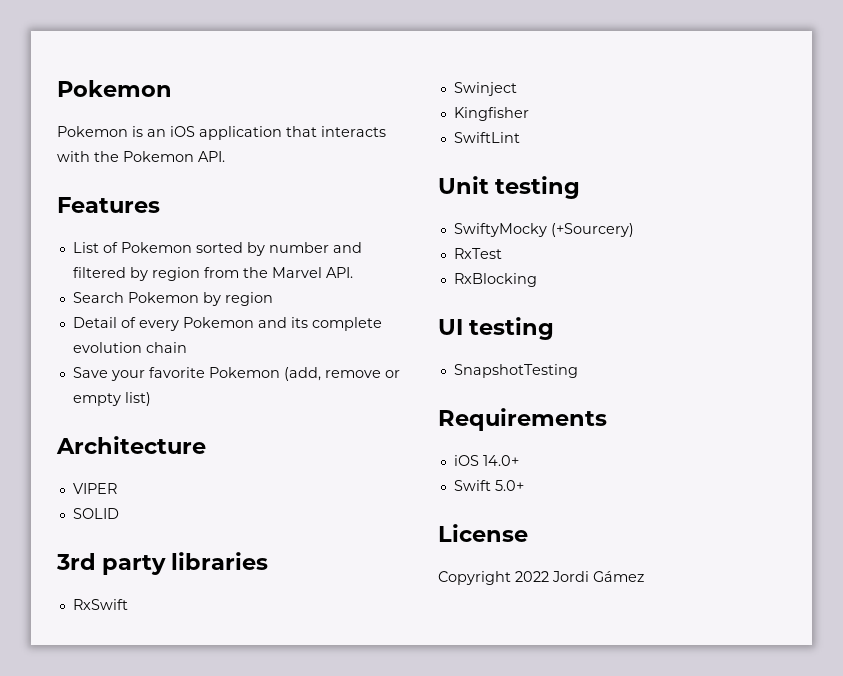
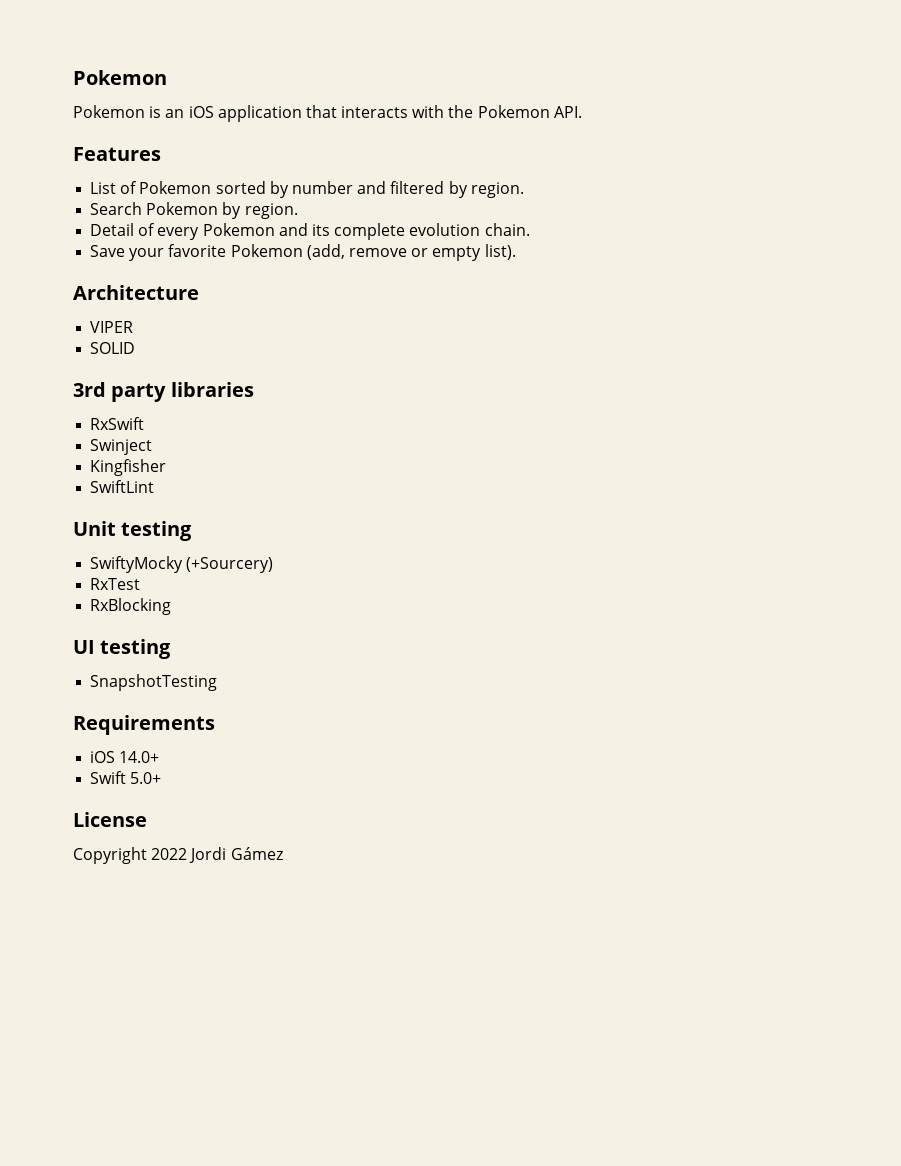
- List of Pokemon sorted by number and filtered by region from the Marvel API.
+ List of Pokemon sorted by number and filtered by region.
- Search Pokemon by region
+ Search Pokemon by region.
- Detail of every Pokemon and its complete evolution chain
+ Detail of every Pokemon and its complete evolution chain.
- Save your favorite Pokemon (add, remove or empty list)
+ Save your favorite Pokemon (add, remove or empty list).

